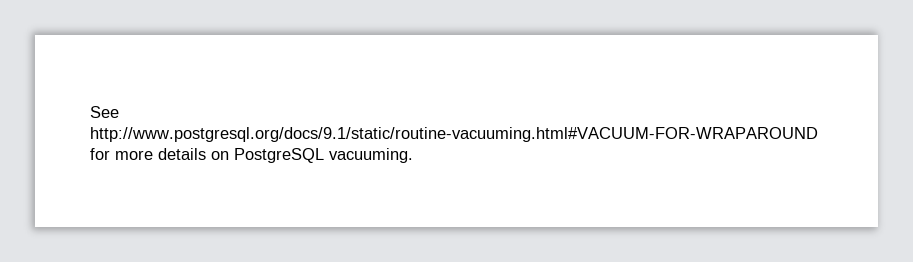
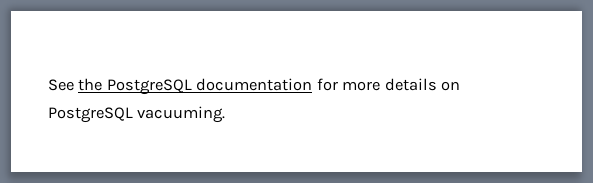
- See http://www.postgresql.org/docs/9.1/static/routine-vacuuming.html#VACUUM-FOR-WRAPAROUND for more details on PostgreSQL vacuuming.
+ See the PostgreSQL documentation for more details on PostgreSQL vacuuming.

